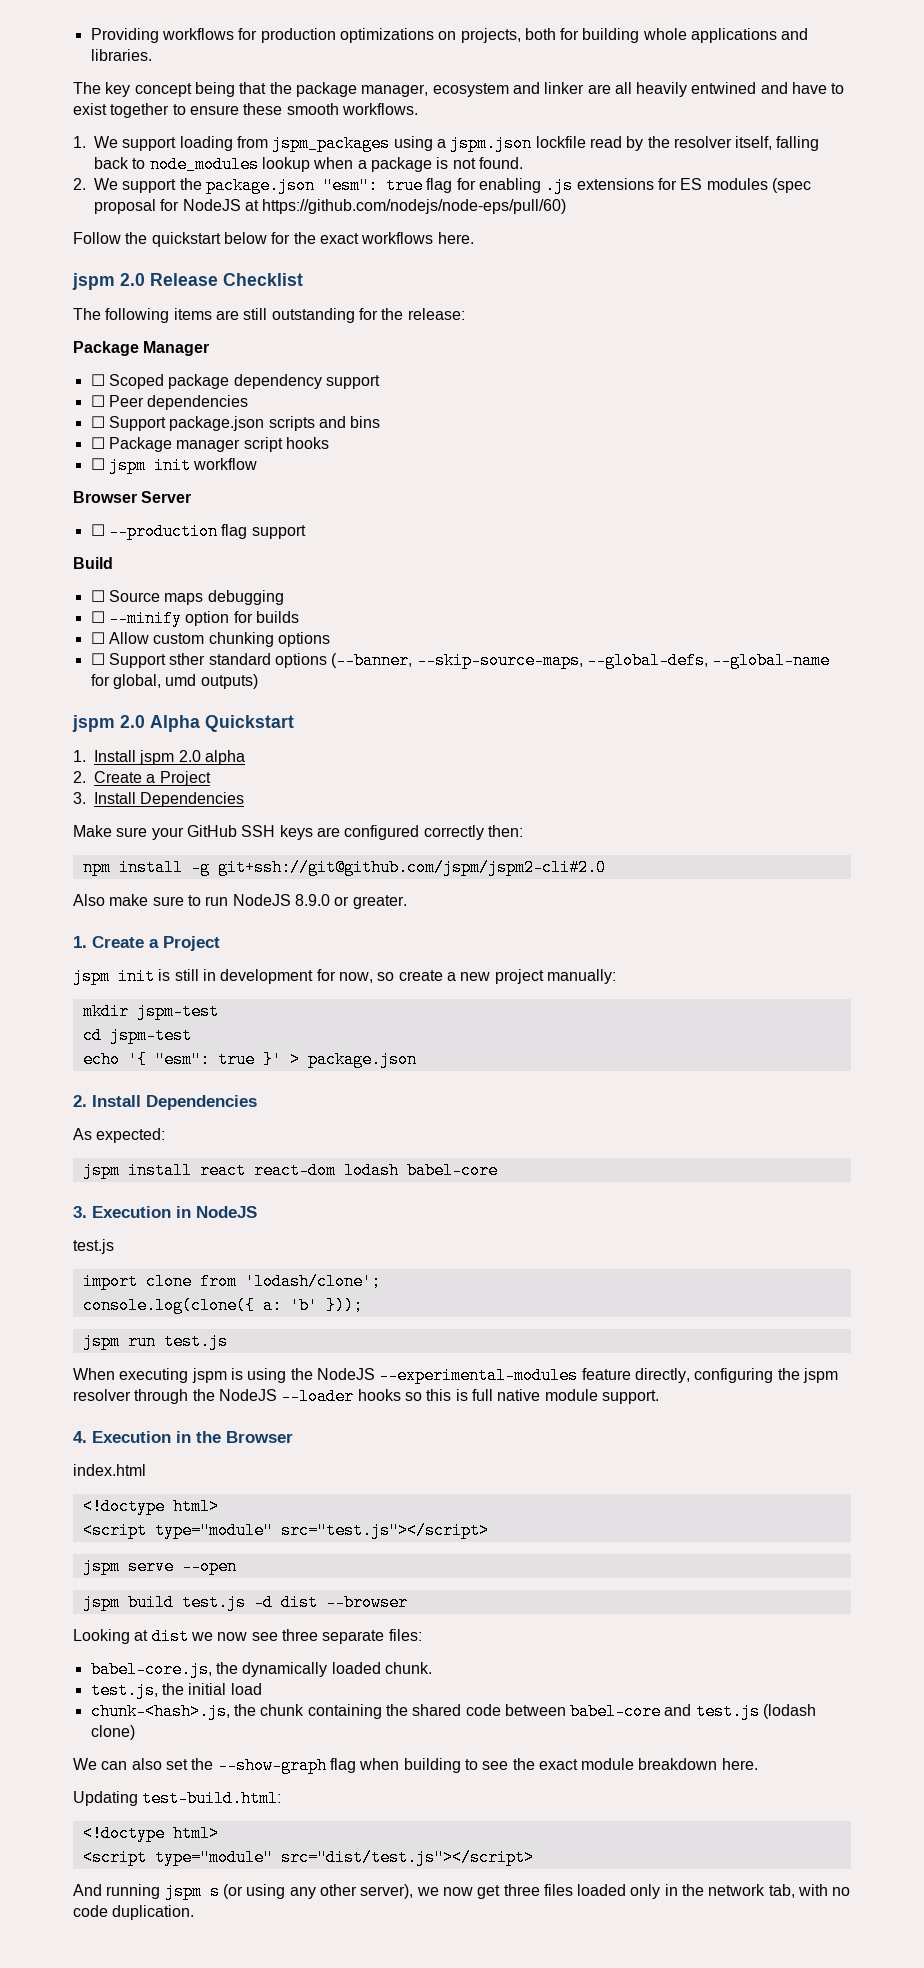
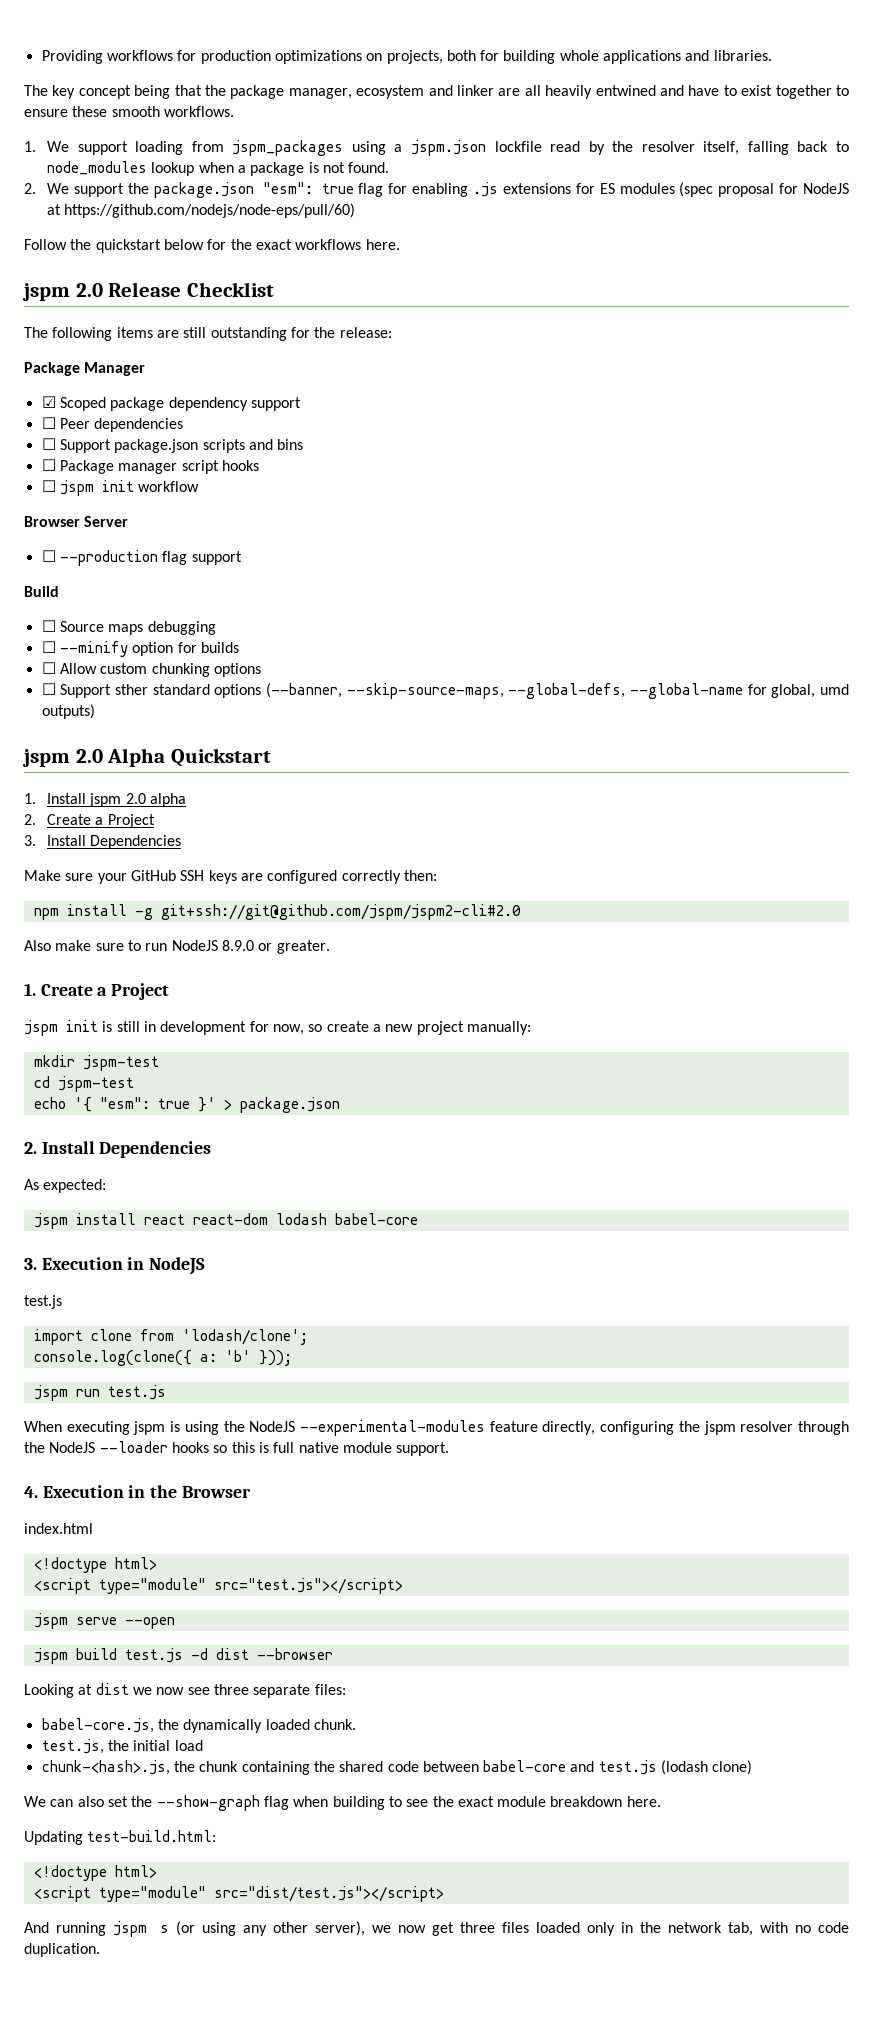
- ☐ Scoped package dependency support
+ ☑ Scoped package dependency support

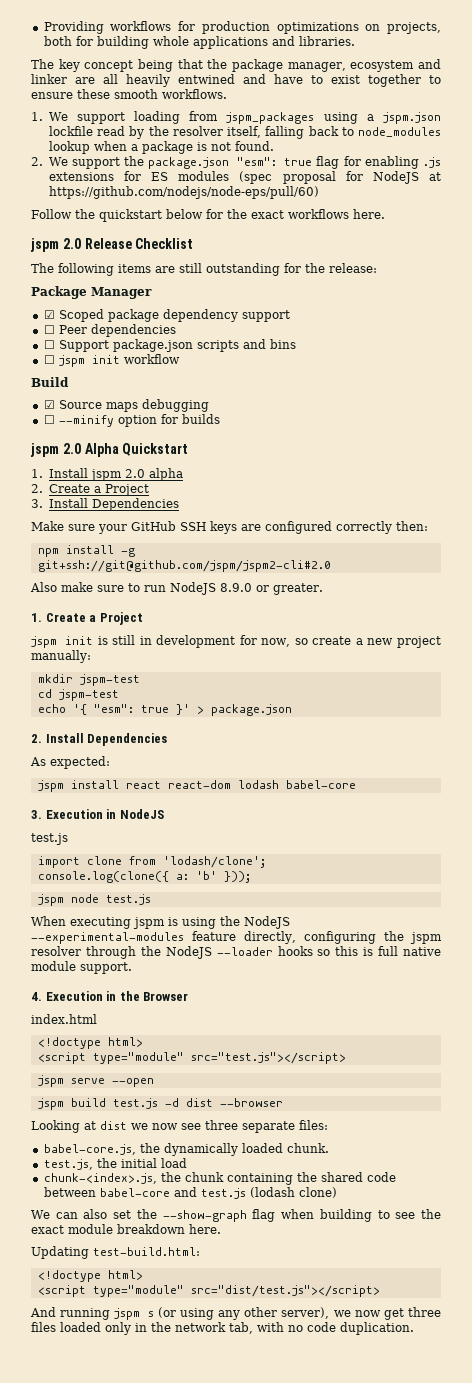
- ☐ Package manager script hooks
- Browser Server
- ☐ --production flag support
- ☐ Source maps debugging
+ ☑ Source maps debugging
- ☐ Allow custom chunking options
- ☐ Support sther standard options (--banner, --skip-source-maps, --global-defs, --global-name for global, umd outputs)
- jspm run test.js
+ jspm node test.js
- chunk-<hash>.js, the chunk containing the shared code between babel-core and test.js (lodash clone)
+ chunk-<index>.js, the chunk containing the shared code between babel-core and test.js (lodash clone)

